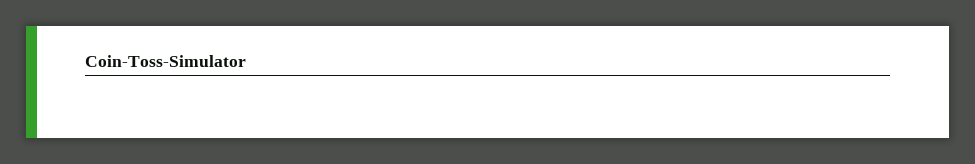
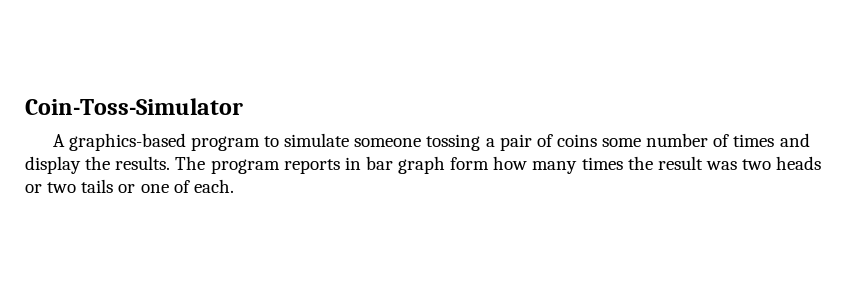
+ A graphics-based program to simulate someone tossing a pair of coins some number of times and display the results. The program reports in bar graph form how many times the result was two heads or two tails or one of each.

